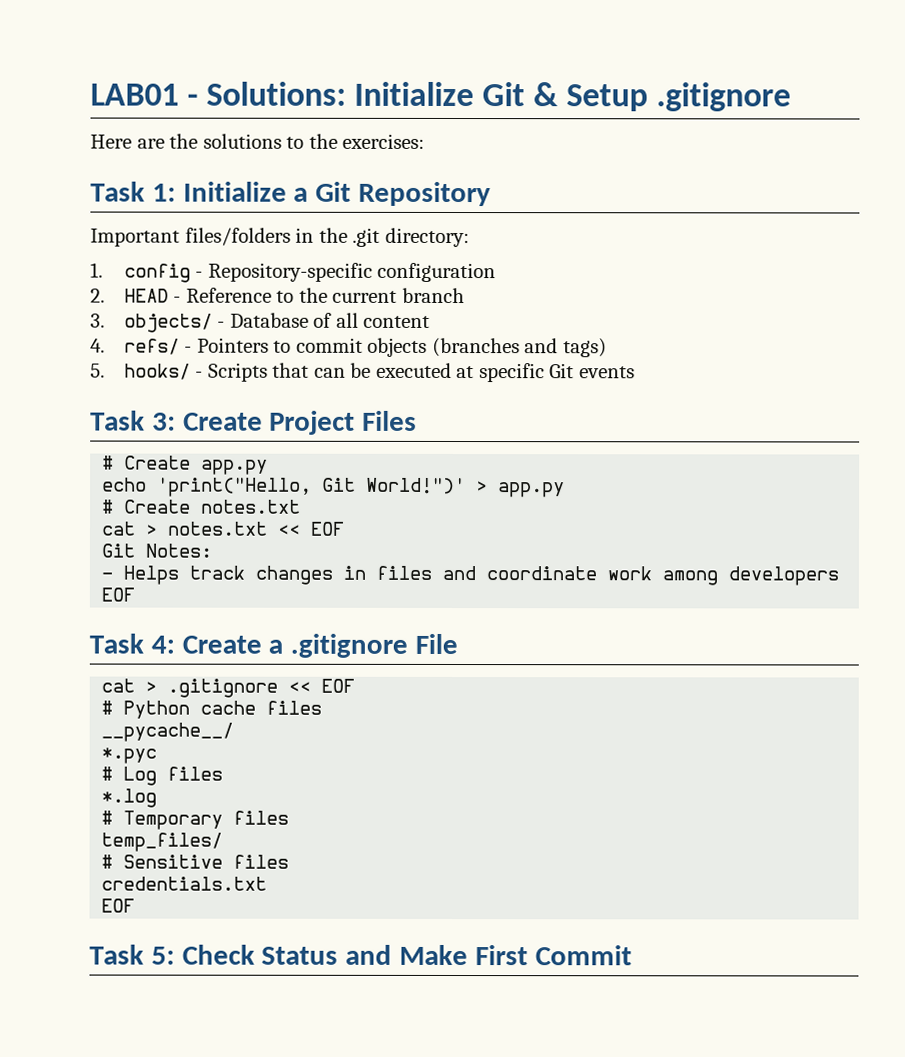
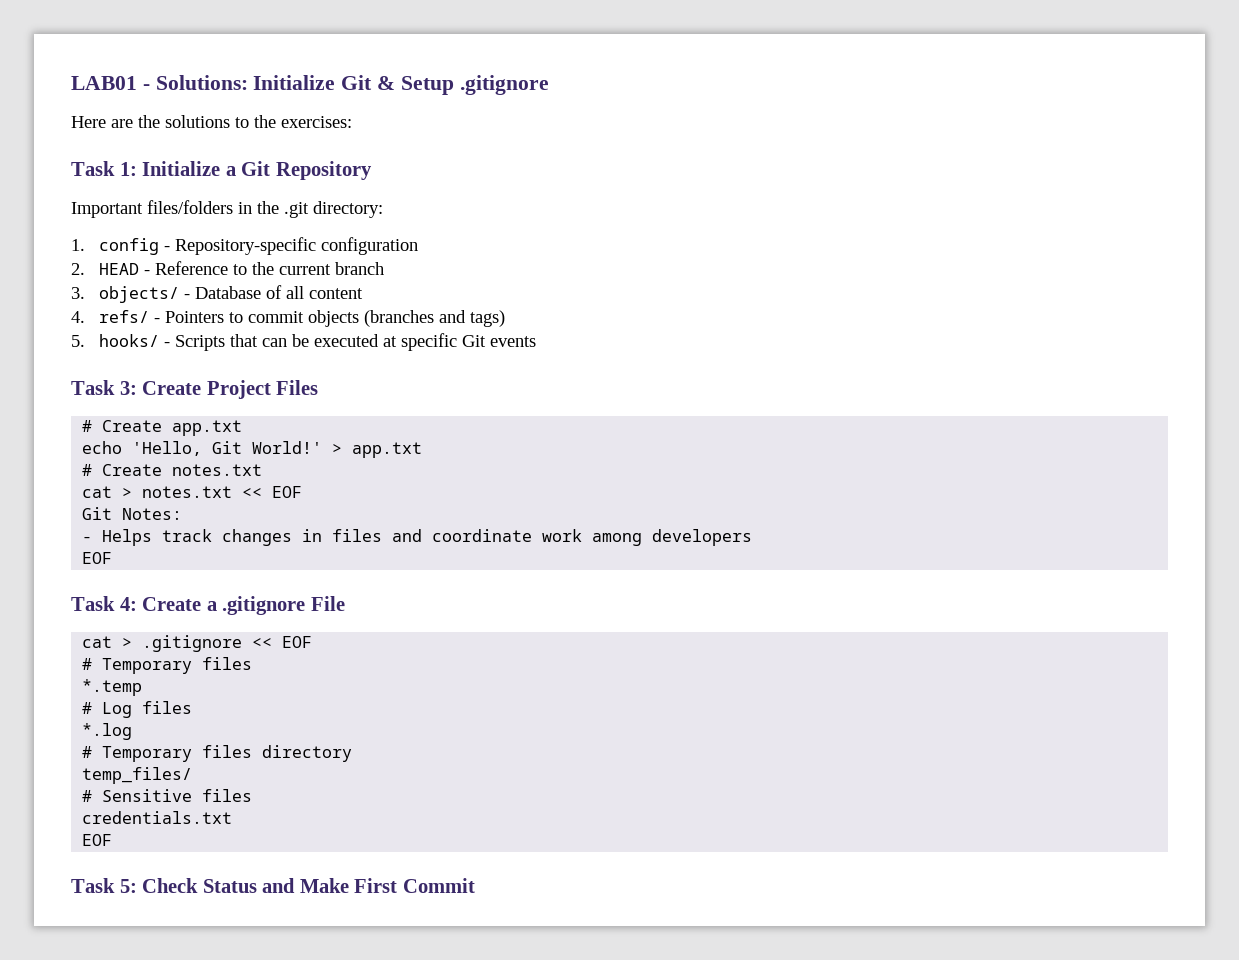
- # Create app.py
+ # Create app.txt
- echo 'print("Hello, Git World!")' > app.py
+ echo 'Hello, Git World!' > app.txt
  cat > .gitignore << EOF
- # Python cache files
- __pycache__/
- *.pyc
+ # Temporary files
+ *.temp
- # Temporary files
+ # Temporary files directory

